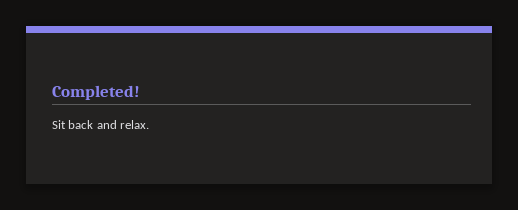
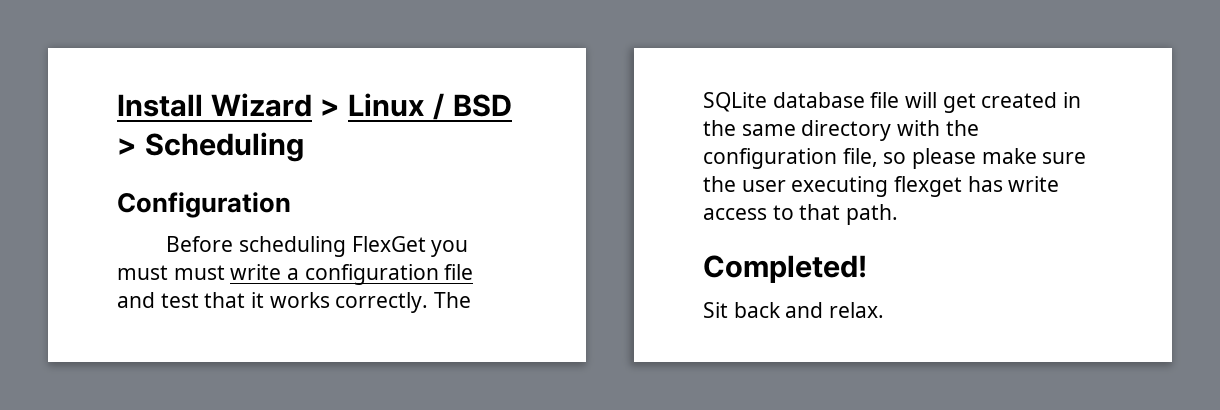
+ Install Wizard > Linux / BSD > Scheduling
+ Configuration
+ Before scheduling FlexGet you must must write a configuration file and test that it works correctly. The SQLite database file will get created in the same directory with the configuration file, so please make sure the user executing flexget has write access to that path.

